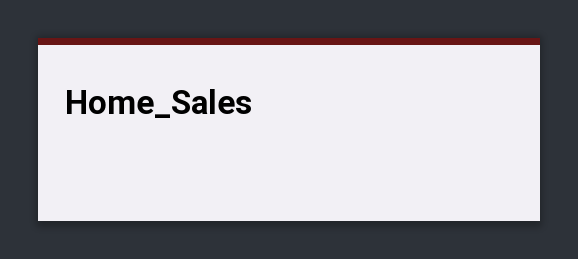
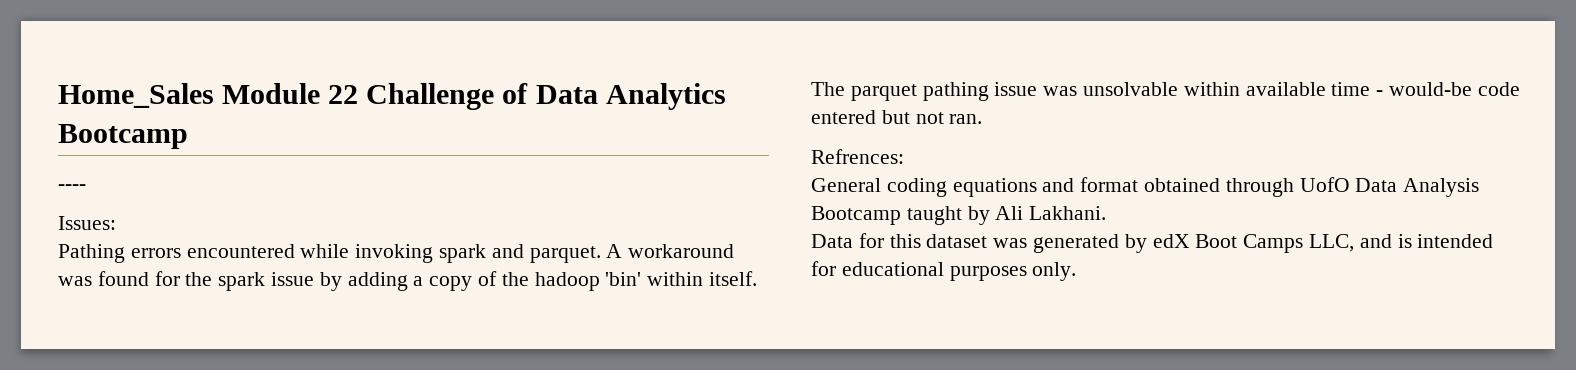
- Home_Sales
+ Home_Sales Module 22 Challenge of Data Analytics Bootcamp
+ ----
+ Issues:
+ Pathing errors encountered while invoking spark and parquet. A workaround was found for the spark issue by adding a copy of the hadoop 'bin' within itself. The parquet pathing issue was unsolvable within available time - would-be code entered but not ran.
+ Refrences:
+ General coding equations and format obtained through UofO Data Analysis Bootcamp taught by Ali Lakhani.
+ Data for this dataset was generated by edX Boot Camps LLC, and is intended for educational purposes only.

